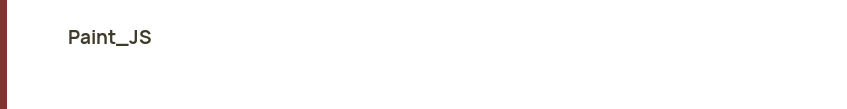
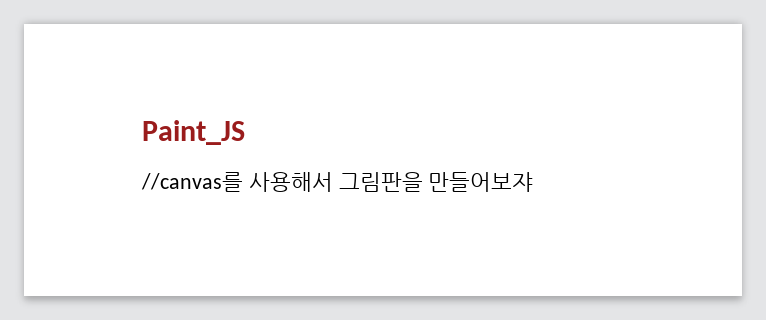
+ //canvas를 사용해서 그림판을 만들어보쟈

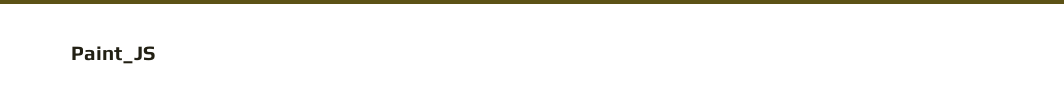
- //canvas를 사용해서 그림판을 만들어보쟈

